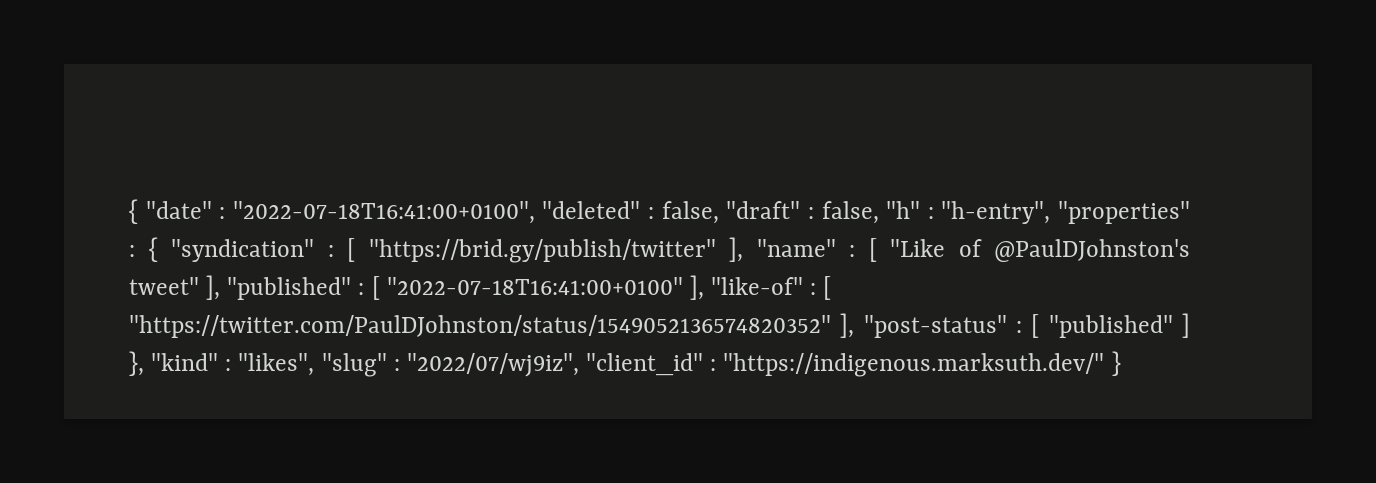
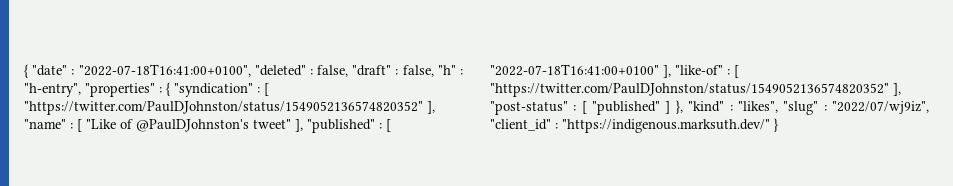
- { "date" : "2022-07-18T16:41:00+0100", "deleted" : false, "draft" : false, "h" : "h-entry", "properties" : { "syndication" : [ "https://brid.gy/publish/twitter" ], "name" : [ "Like of @PaulDJohnston's tweet" ], "published" : [ "2022-07-18T16:41:00+0100" ], "like-of" : [ "https://twitter.com/PaulDJohnston/status/1549052136574820352" ], "post-status" : [ "published" ] }, "kind" : "likes", "slug" : "2022/07/wj9iz", "client_id" : "https://indigenous.marksuth.dev/" }
+ { "date" : "2022-07-18T16:41:00+0100", "deleted" : false, "draft" : false, "h" : "h-entry", "properties" : { "syndication" : [ "https://twitter.com/PaulDJohnston/status/1549052136574820352" ], "name" : [ "Like of @PaulDJohnston's tweet" ], "published" : [ "2022-07-18T16:41:00+0100" ], "like-of" : [ "https://twitter.com/PaulDJohnston/status/1549052136574820352" ], "post-status" : [ "published" ] }, "kind" : "likes", "slug" : "2022/07/wj9iz", "client_id" : "https://indigenous.marksuth.dev/" }

